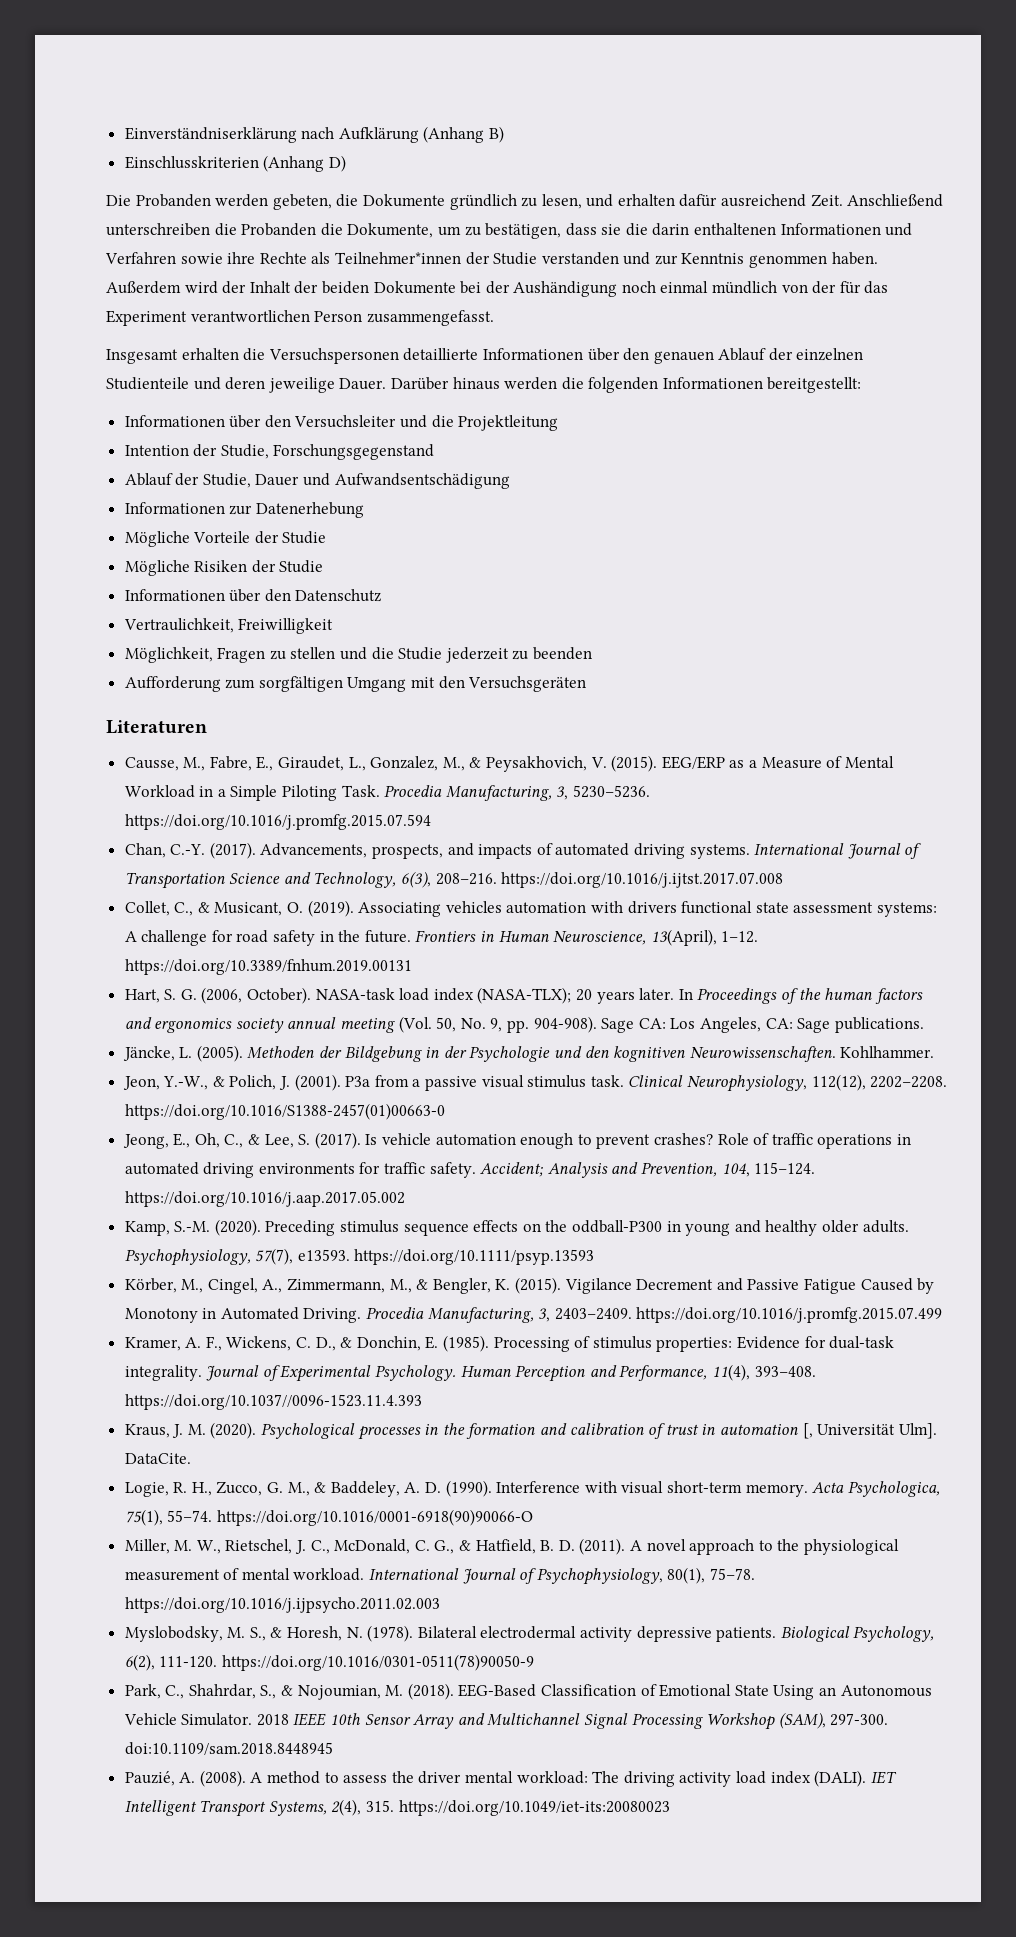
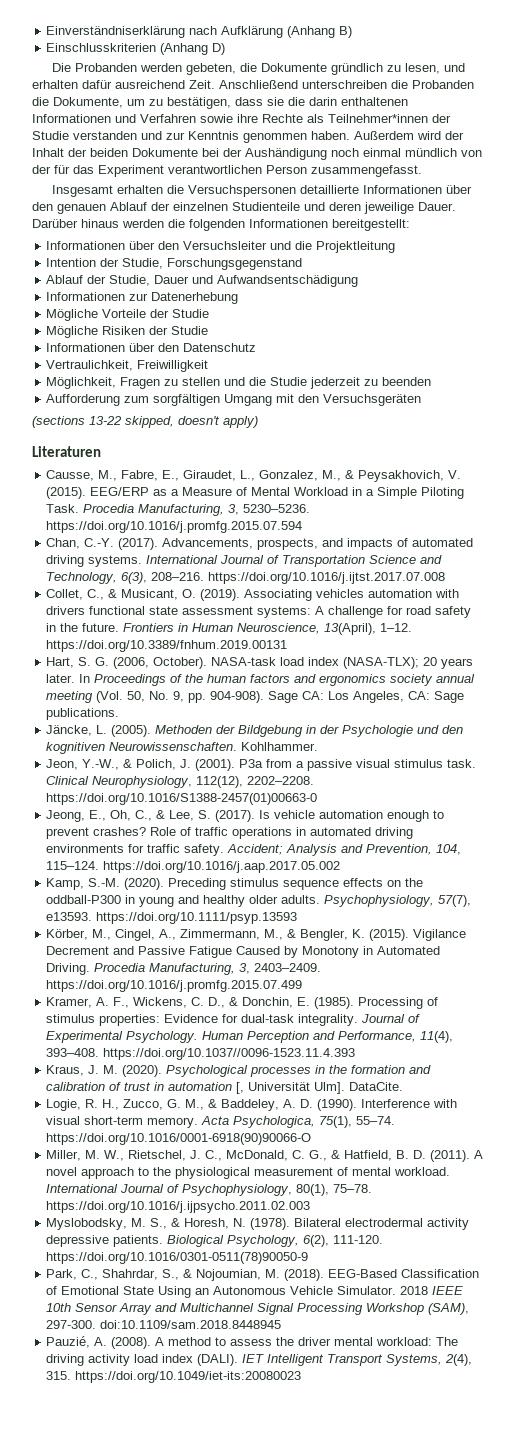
+ (sections 13-22 skipped, doesn't apply)

